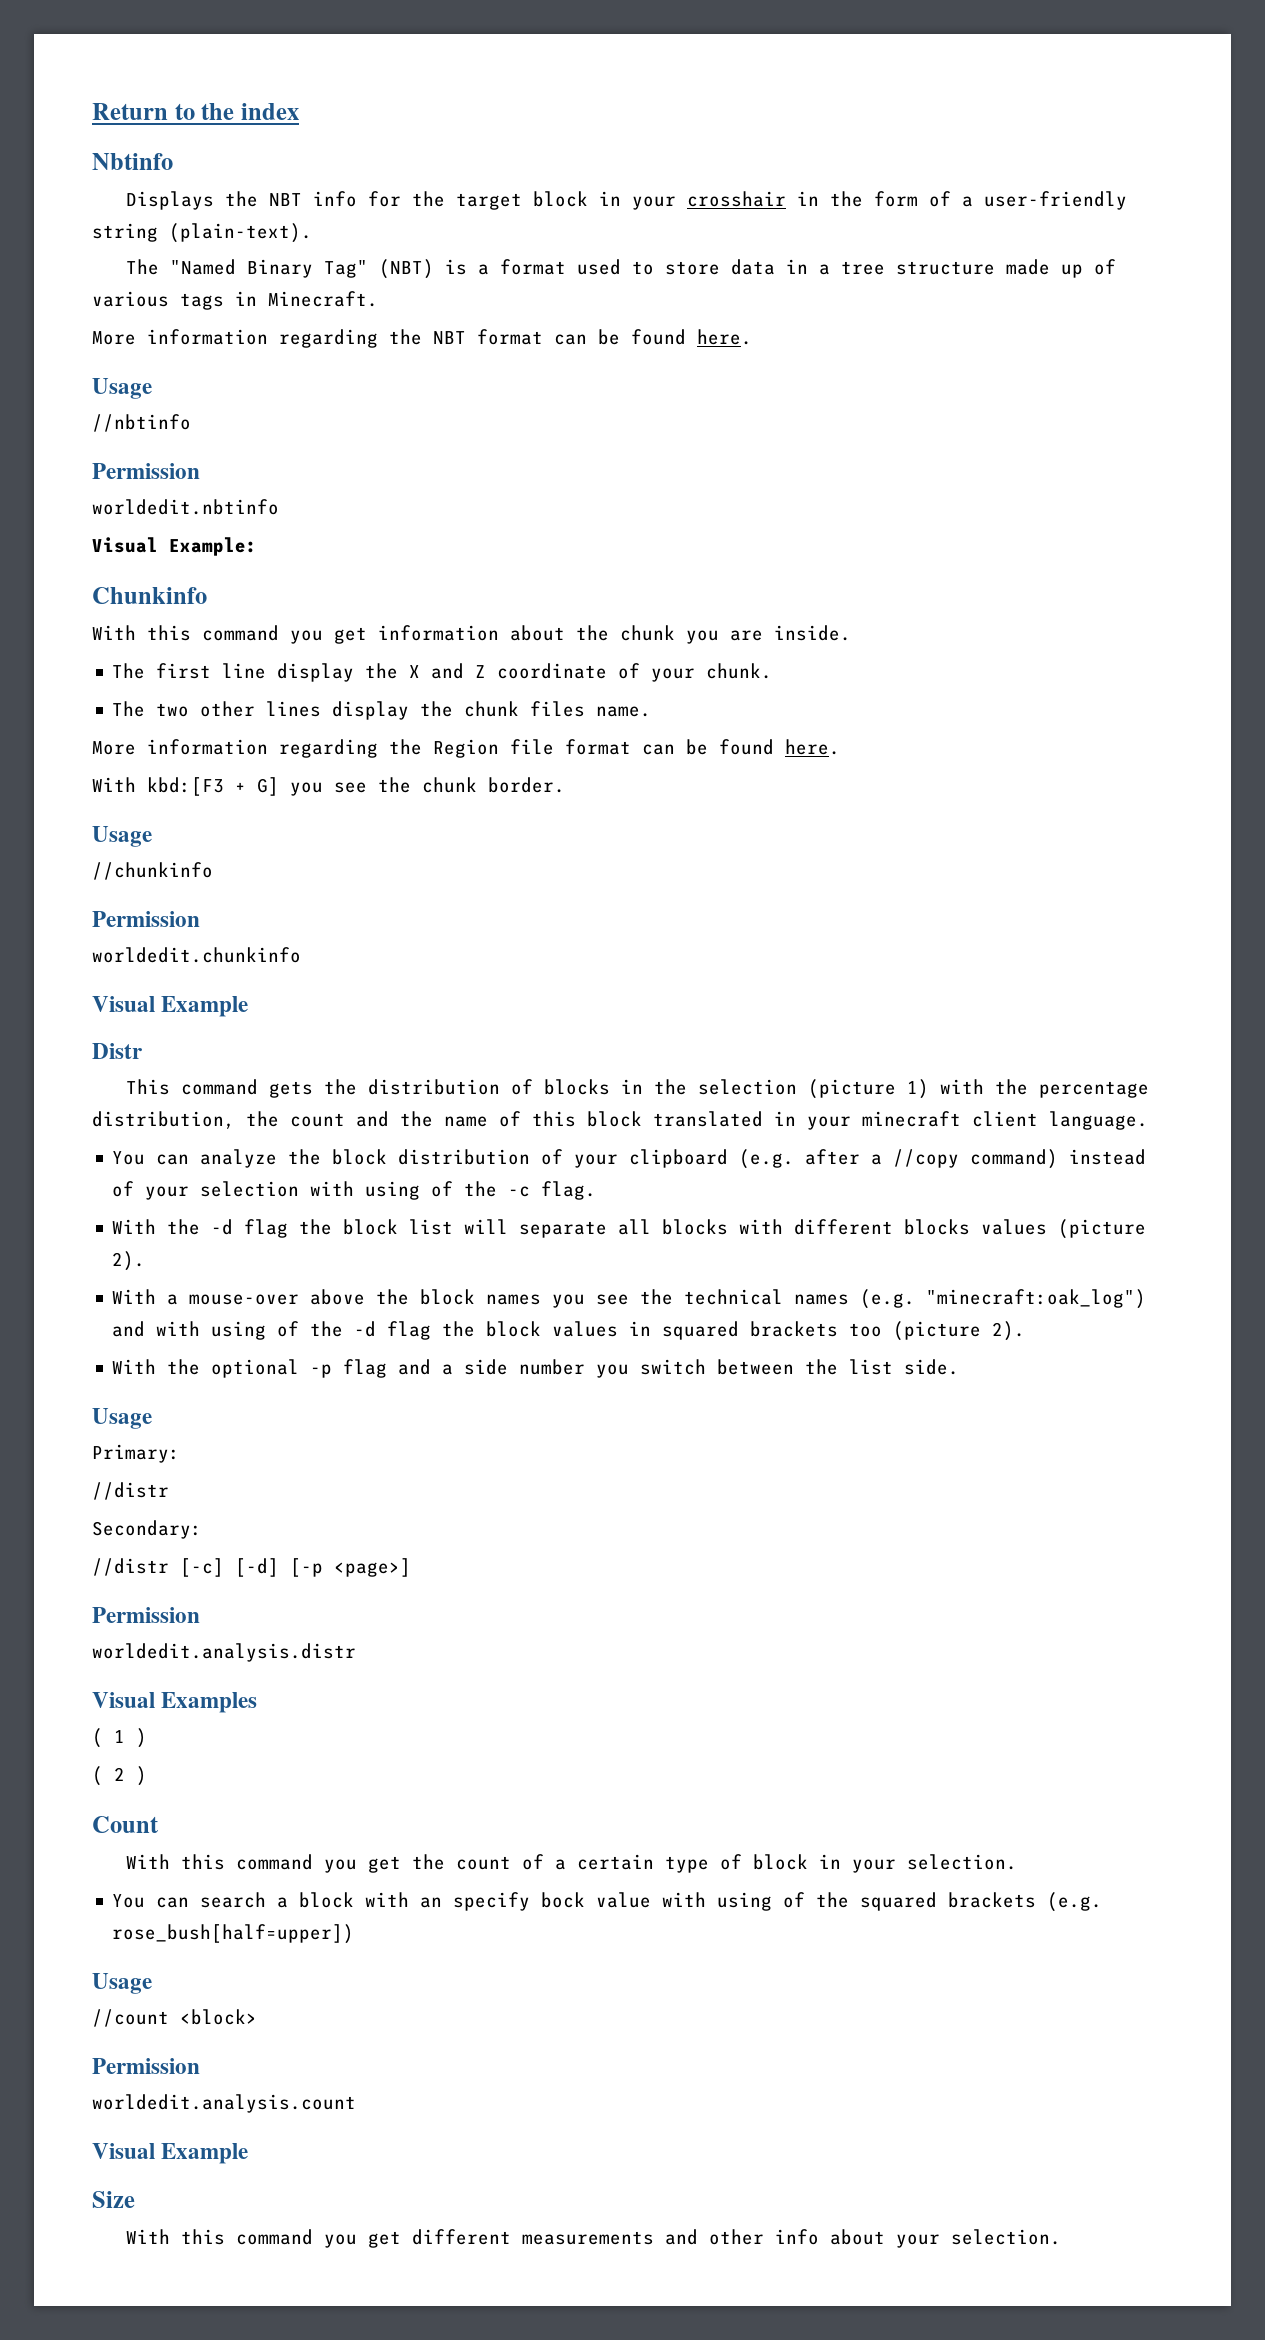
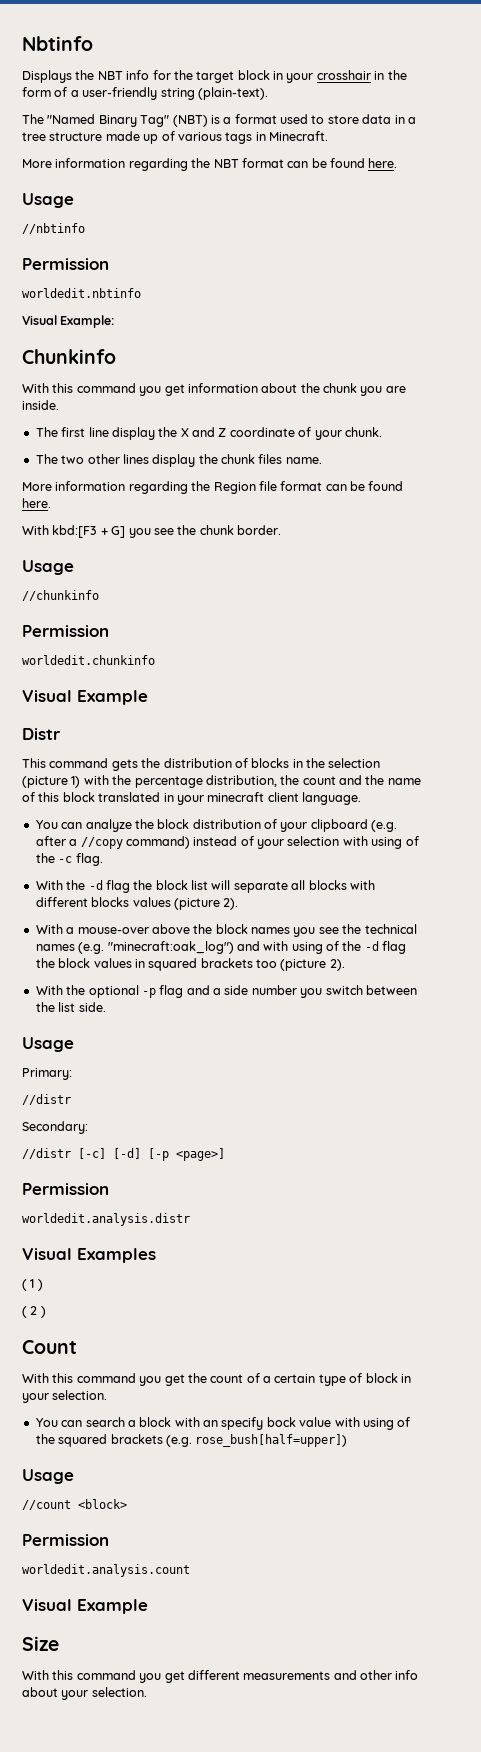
- Return to the index

